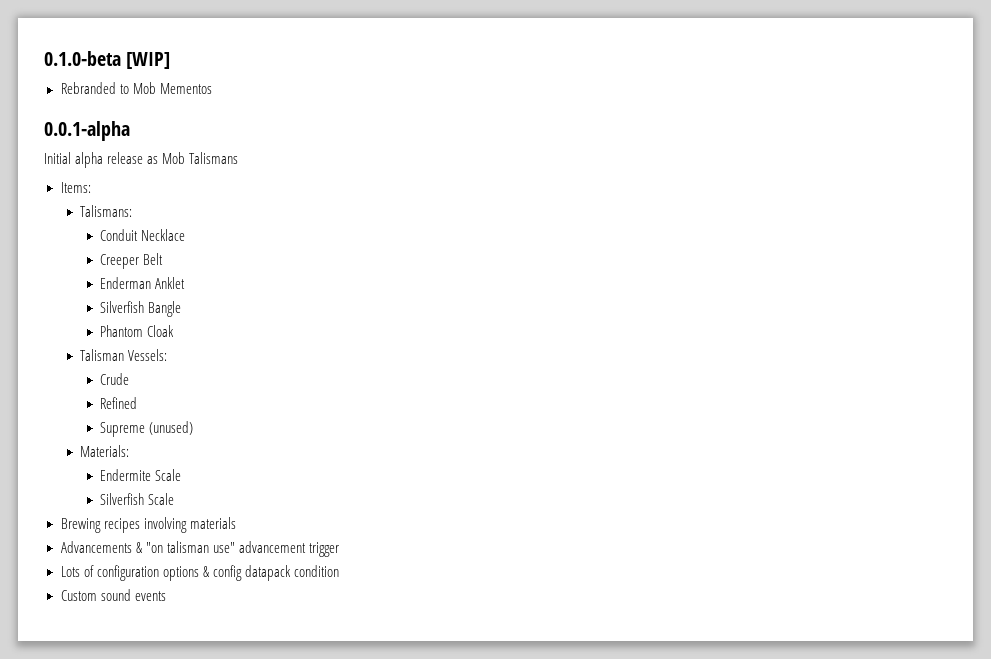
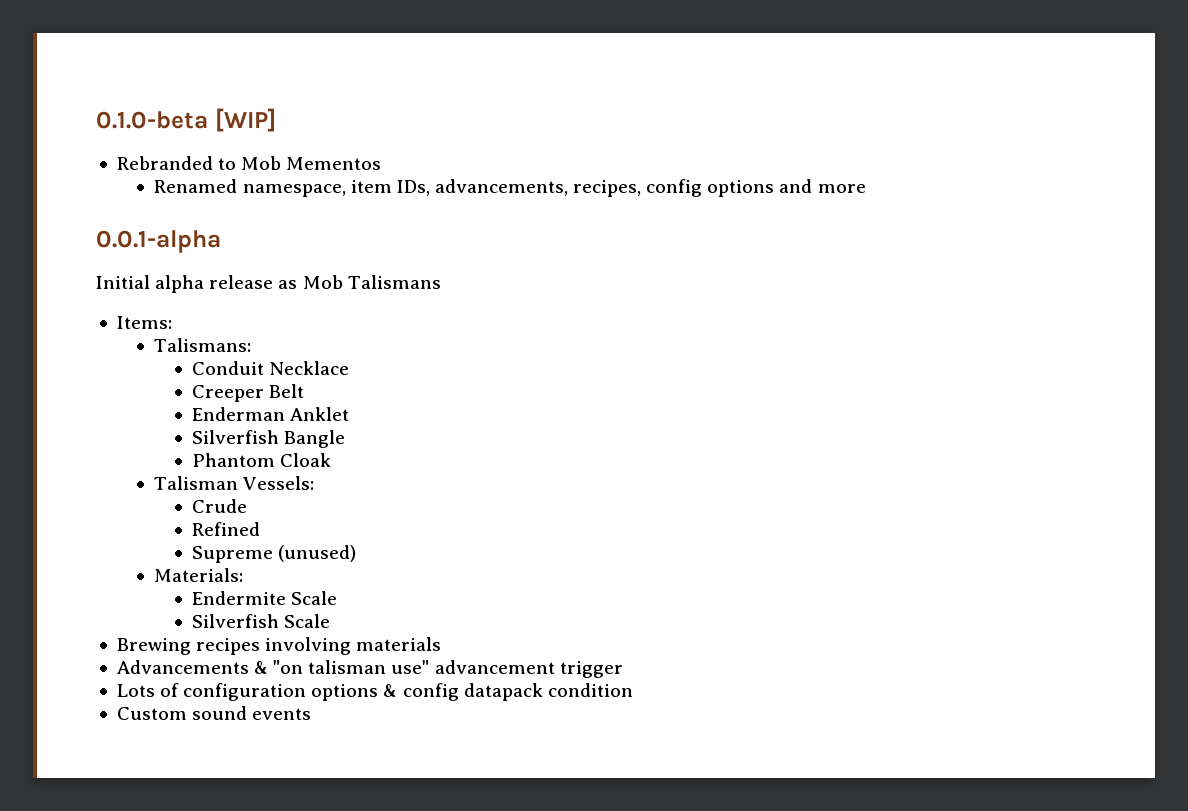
+ Renamed namespace, item IDs, advancements, recipes, config options and more

